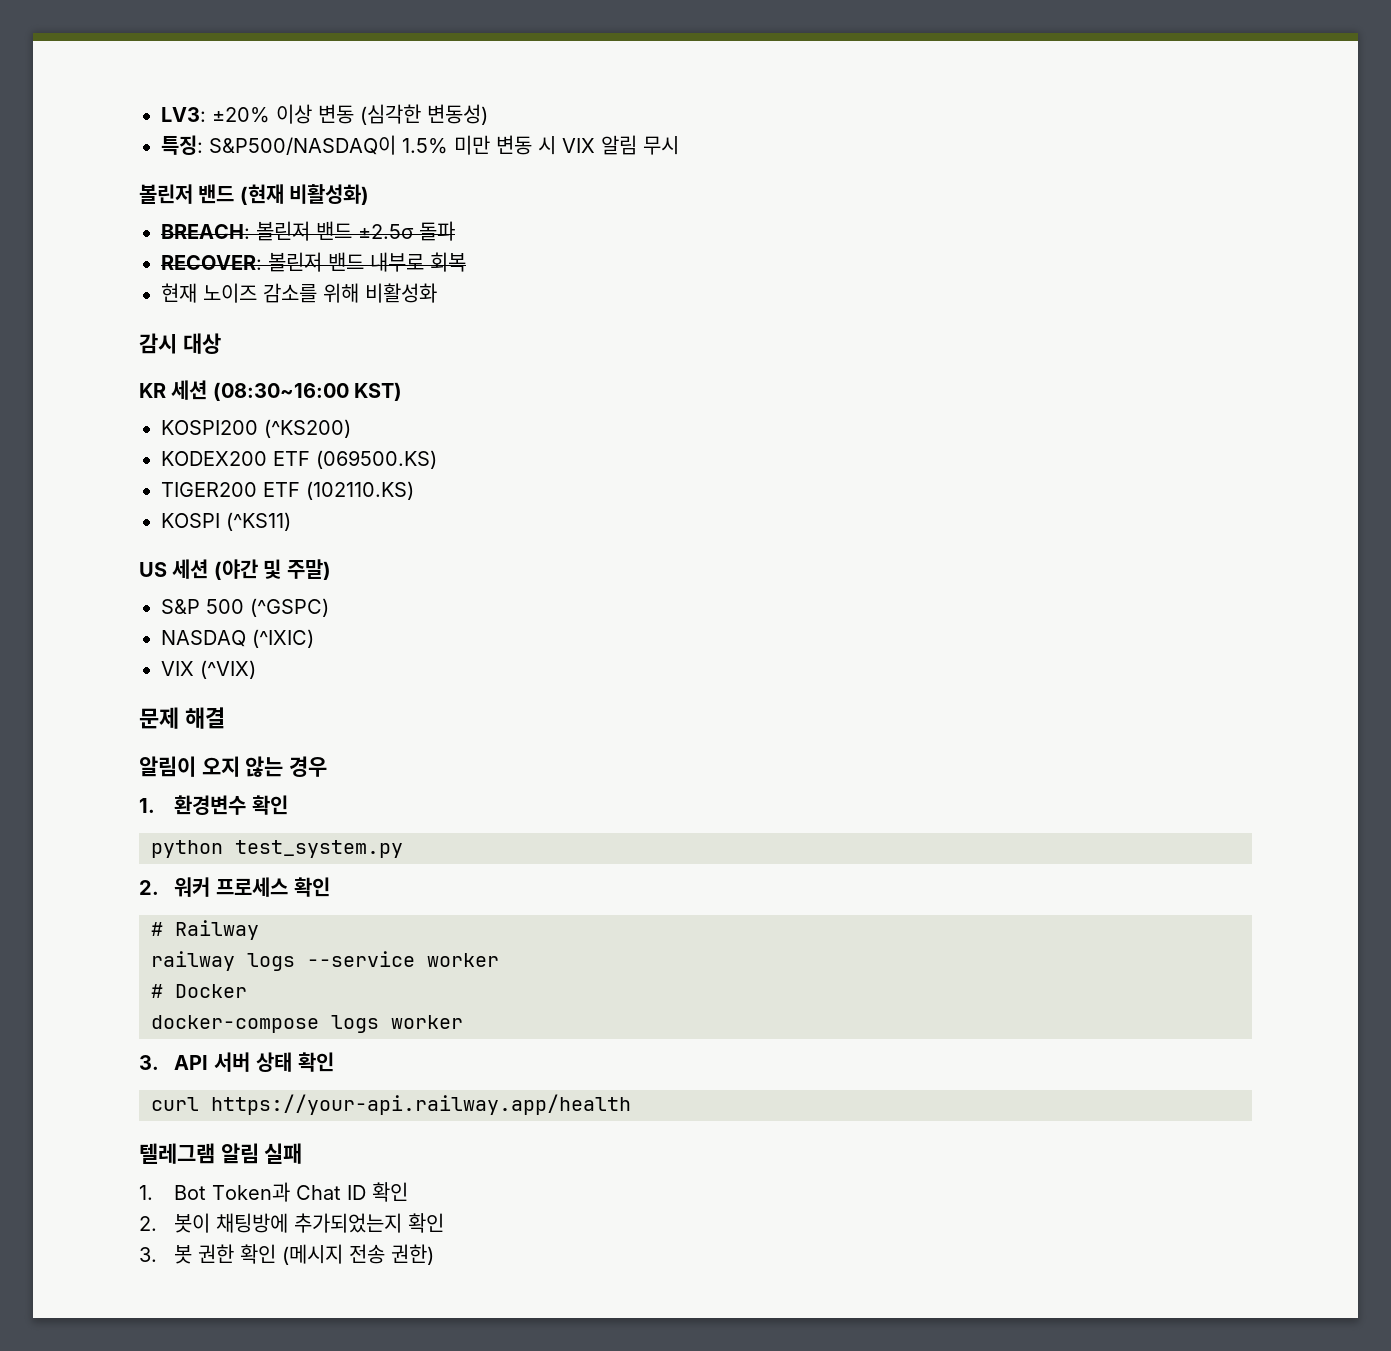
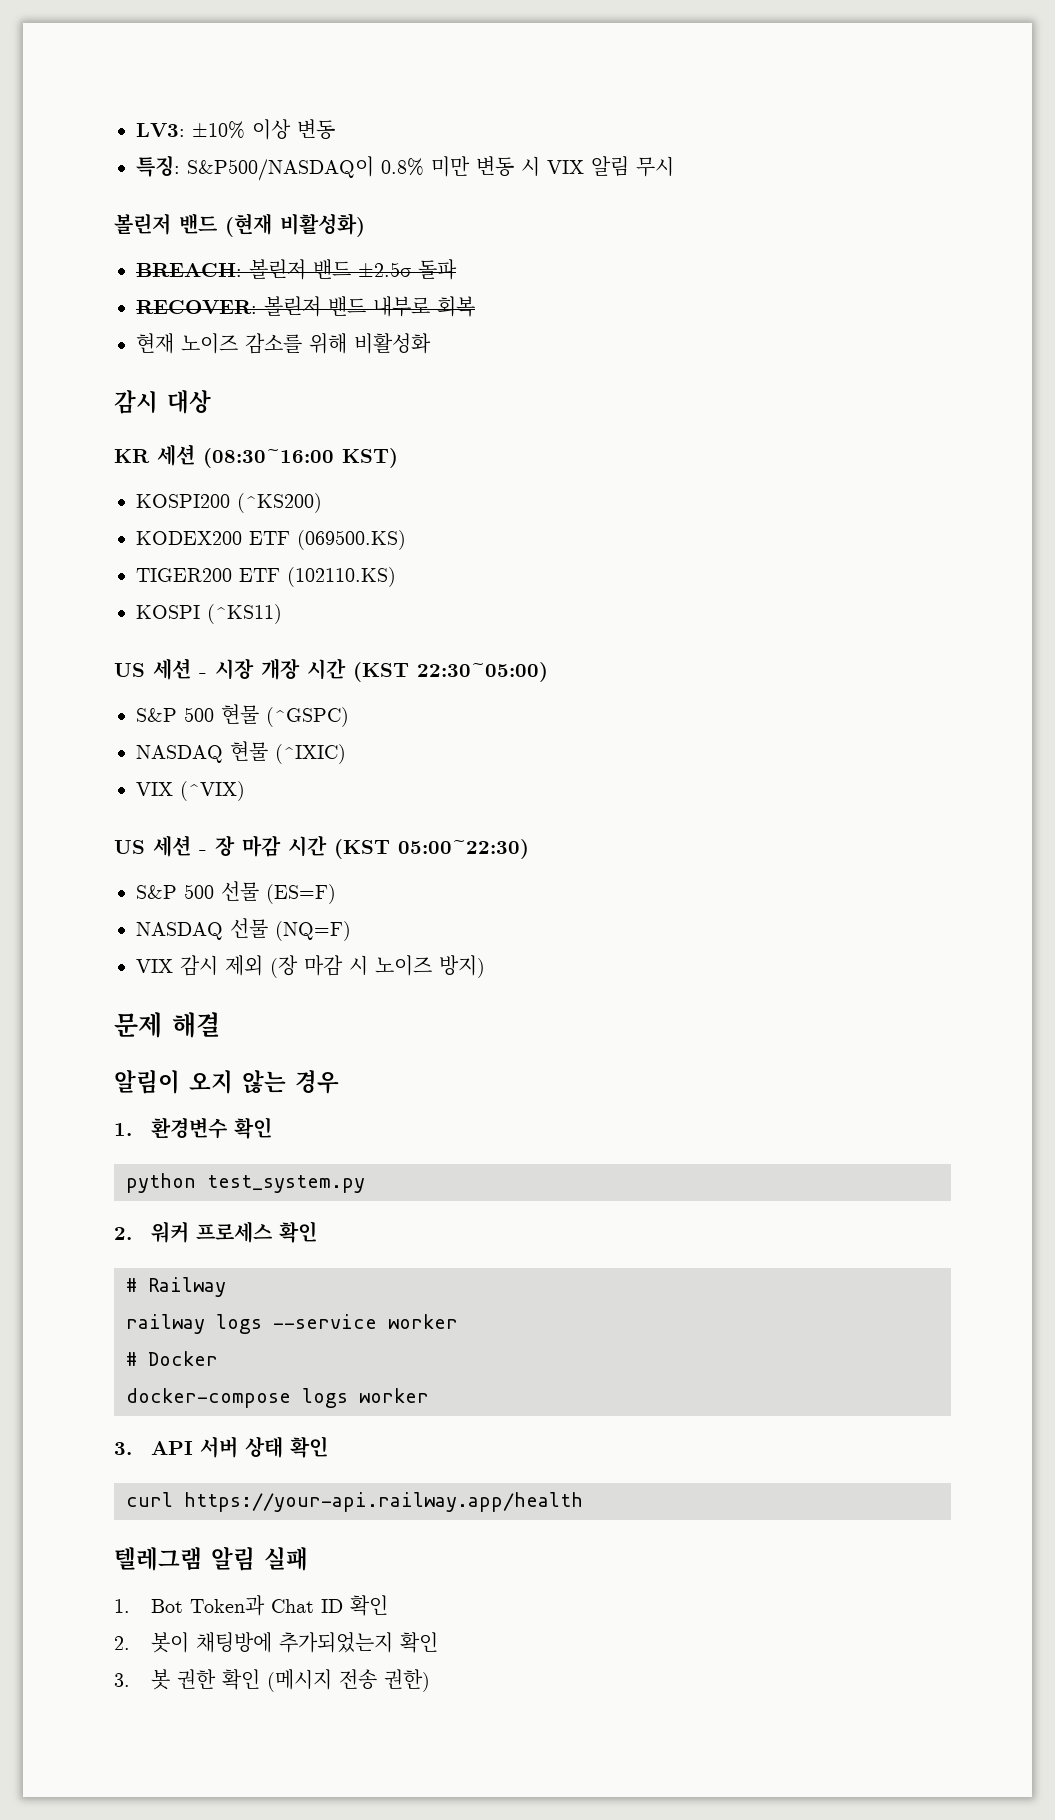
- LV3: ±20% 이상 변동 (심각한 변동성)
+ LV3: ±10% 이상 변동
- 특징: S&P500/NASDAQ이 1.5% 미만 변동 시 VIX 알림 무시
+ 특징: S&P500/NASDAQ이 0.8% 미만 변동 시 VIX 알림 무시
- US 세션 (야간 및 주말)
- S&P 500 (^GSPC)
+ US 세션 - 시장 개장 시간 (KST 22:30~05:00)
+ S&P 500 현물 (^GSPC)
- NASDAQ (^IXIC)
+ NASDAQ 현물 (^IXIC)
+ US 세션 - 장 마감 시간 (KST 05:00~22:30)
+ S&P 500 선물 (ES=F)
+ NASDAQ 선물 (NQ=F)
+ VIX 감시 제외 (장 마감 시 노이즈 방지)

